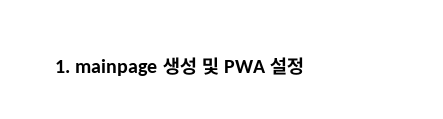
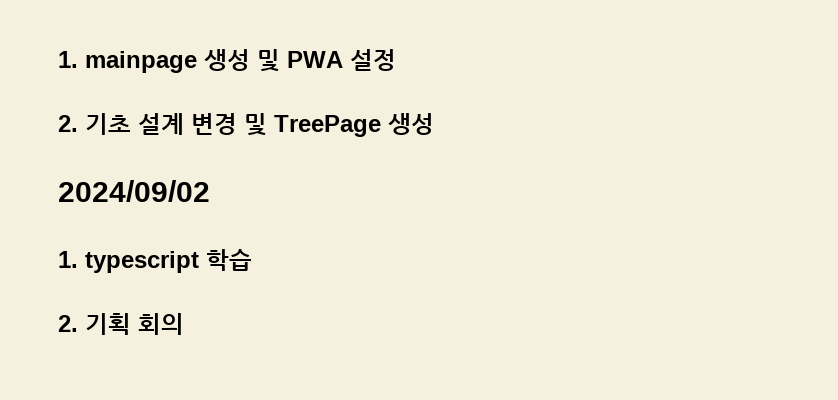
+ 2. 기초 설계 변경 및 TreePage 생성
+ 2024/09/02
+ 1. typescript 학습
+ 2. 기획 회의

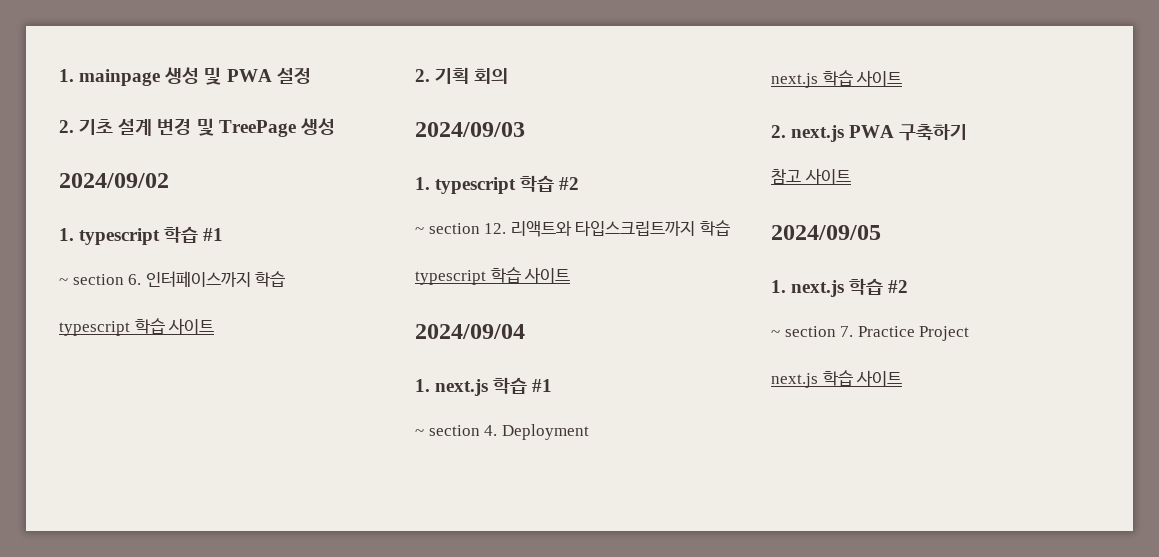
- 1. typescript 학습
+ 1. typescript 학습 #1
+ ~ section 6. 인터페이스까지 학습
+ typescript 학습 사이트
  2. 기획 회의
+ 2024/09/03
+ 1. typescript 학습 #2
+ ~ section 12. 리액트와 타입스크립트까지 학습
+ typescript 학습 사이트
+ 2024/09/04
+ 1. next.js 학습 #1
+ ~ section 4. Deployment
+ next.js 학습 사이트
+ 2. next.js PWA 구축하기
+ 참고 사이트
+ 2024/09/05
+ 1. next.js 학습 #2
+ ~ section 7. Practice Project
+ next.js 학습 사이트

